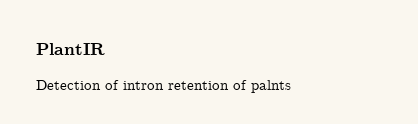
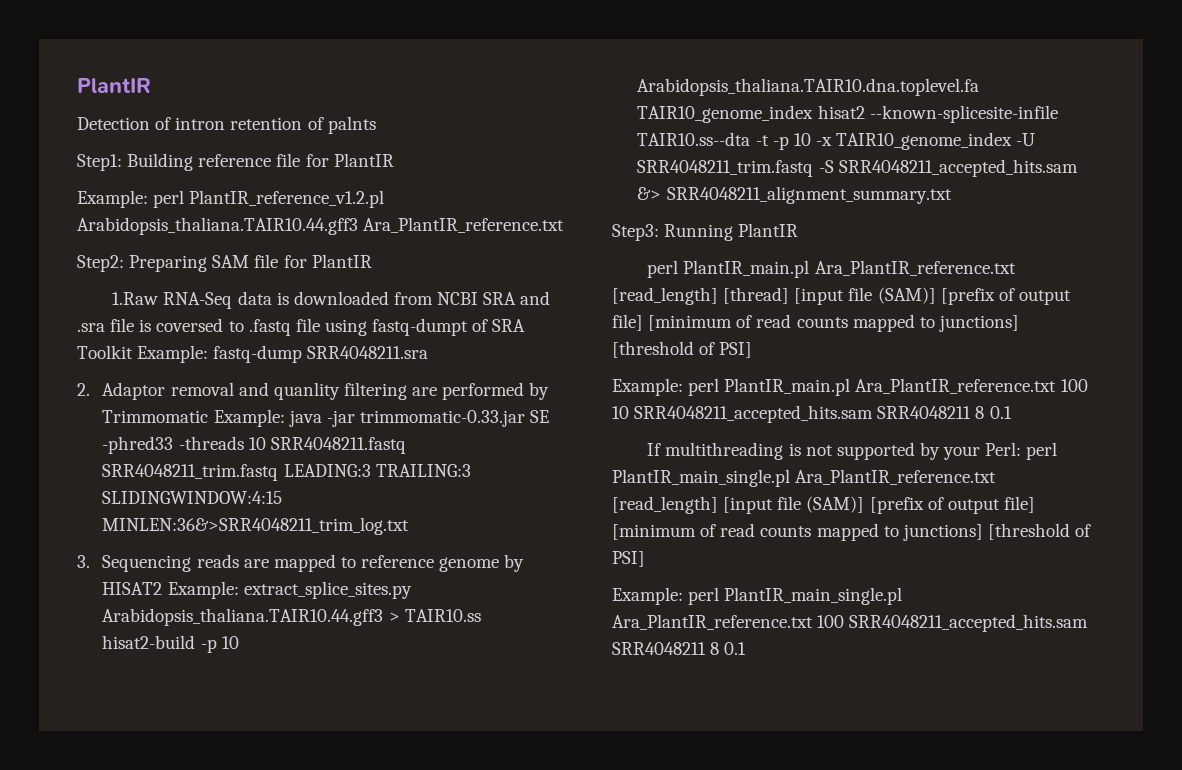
+ Step1: Building reference file for PlantIR
+ Example: perl PlantIR_reference_v1.2.pl Arabidopsis_thaliana.TAIR10.44.gff3 Ara_PlantIR_reference.txt
+ Step2: Preparing SAM file for PlantIR
+ 1.Raw RNA-Seq data is downloaded from NCBI SRA and .sra file is coversed to .fastq file using fastq-dumpt of SRA Toolkit Example: fastq-dump SRR4048211.sra
+ 2. Adaptor removal and quanlity filtering are performed by Trimmomatic Example: java -jar trimmomatic-0.33.jar SE -phred33 -threads 10 SRR4048211.fastq SRR4048211_trim.fastq LEADING:3 TRAILING:3 SLIDINGWINDOW:4:15 MINLEN:36&>SRR4048211_trim_log.txt
+ 3. Sequencing reads are mapped to reference genome by HISAT2 Example: extract_splice_sites.py Arabidopsis_thaliana.TAIR10.44.gff3 > TAIR10.ss hisat2-build -p 10 Arabidopsis_thaliana.TAIR10.dna.toplevel.fa TAIR10_genome_index hisat2 --known-splicesite-infile TAIR10.ss--dta -t -p 10 -x TAIR10_genome_index -U SRR4048211_trim.fastq -S SRR4048211_accepted_hits.sam &> SRR4048211_alignment_summary.txt
+ Step3: Running PlantIR
+ perl PlantIR_main.pl Ara_PlantIR_reference.txt [read_length] [thread] [input file (SAM)] [prefix of output file] [minimum of read counts mapped to junctions] [threshold of PSI]
+ Example: perl PlantIR_main.pl Ara_PlantIR_reference.txt 100 10 SRR4048211_accepted_hits.sam SRR4048211 8 0.1
+ If multithreading is not supported by your Perl: perl PlantIR_main_single.pl Ara_PlantIR_reference.txt [read_length] [input file (SAM)] [prefix of output file] [minimum of read counts mapped to junctions] [threshold of PSI]
+ Example: perl PlantIR_main_single.pl Ara_PlantIR_reference.txt 100 SRR4048211_accepted_hits.sam SRR4048211 8 0.1

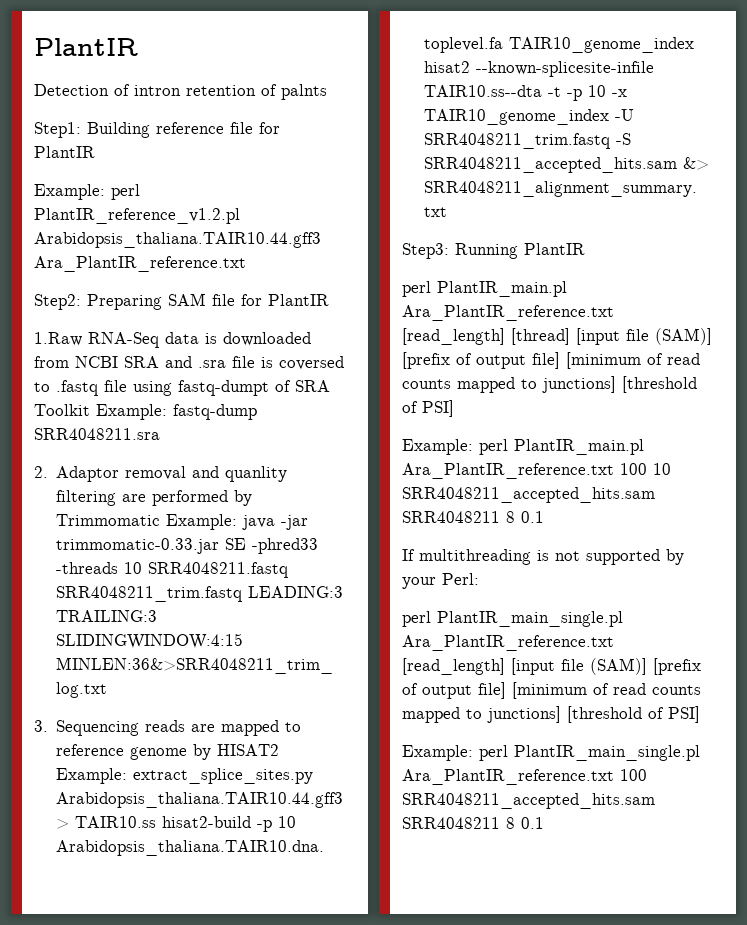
- If multithreading is not supported by your Perl: perl PlantIR_main_single.pl Ara_PlantIR_reference.txt [read_length] [input file (SAM)] [prefix of output file] [minimum of read counts mapped to junctions] [threshold of PSI]
+ If multithreading is not supported by your Perl:
+ perl PlantIR_main_single.pl Ara_PlantIR_reference.txt [read_length] [input file (SAM)] [prefix of output file] [minimum of read counts mapped to junctions] [threshold of PSI]

